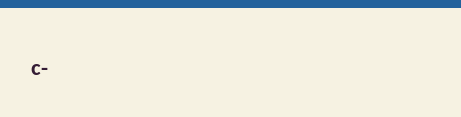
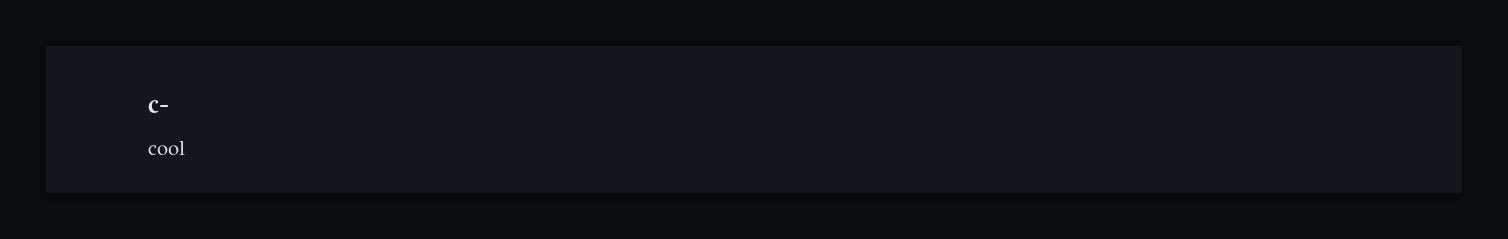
+ cool

